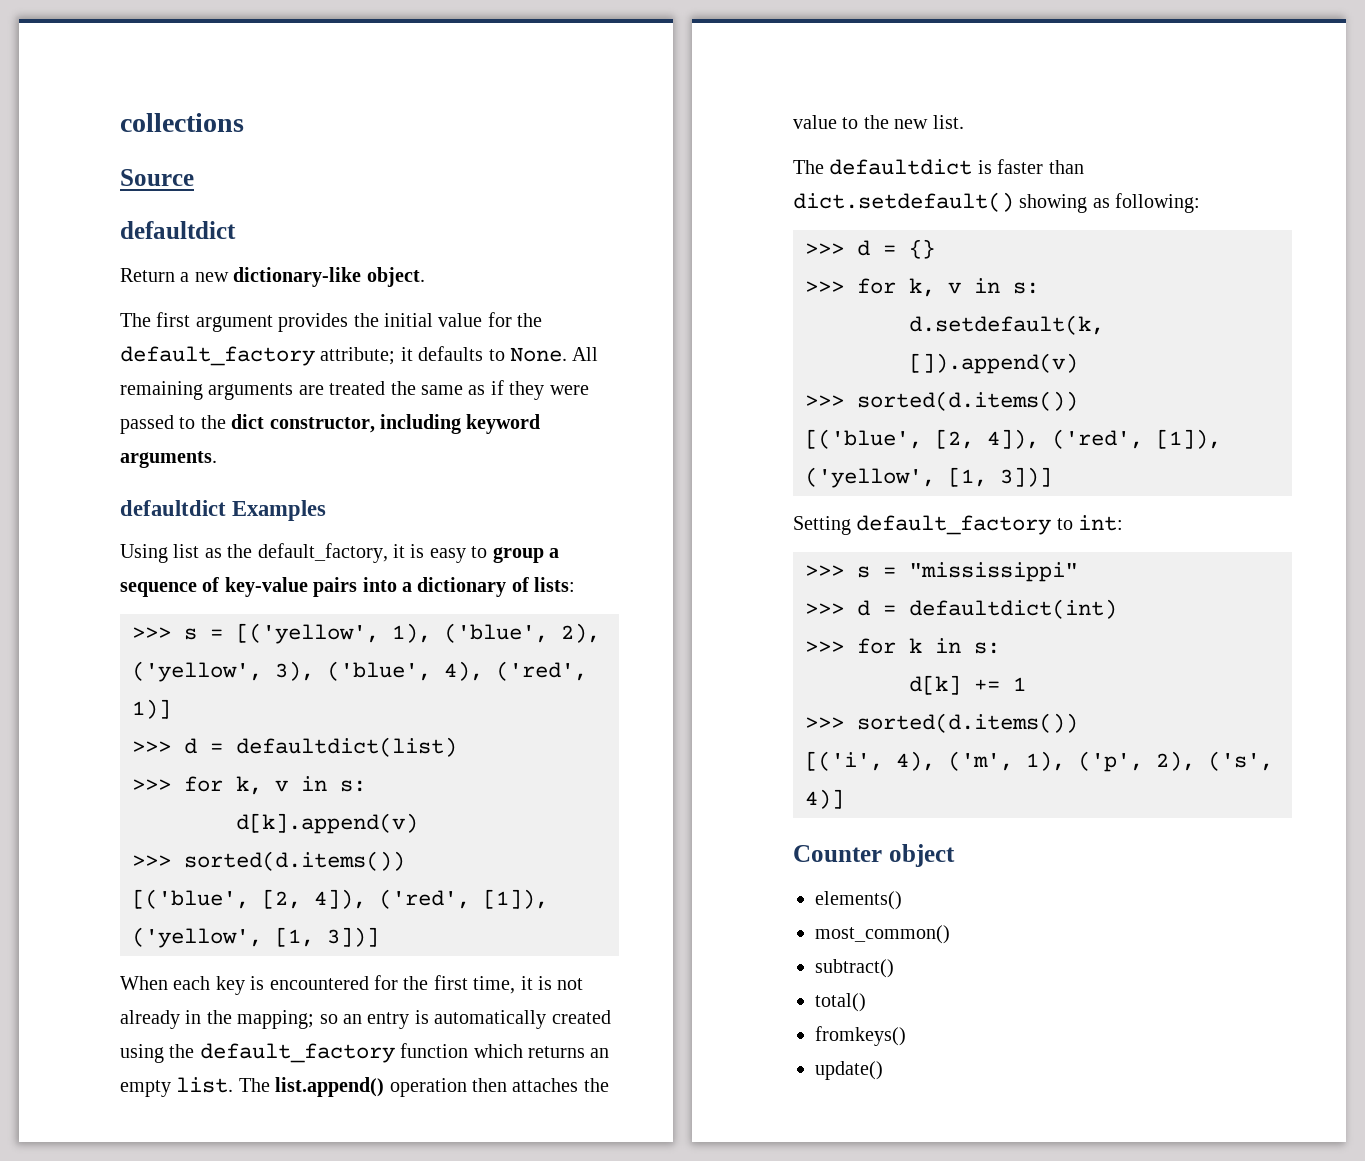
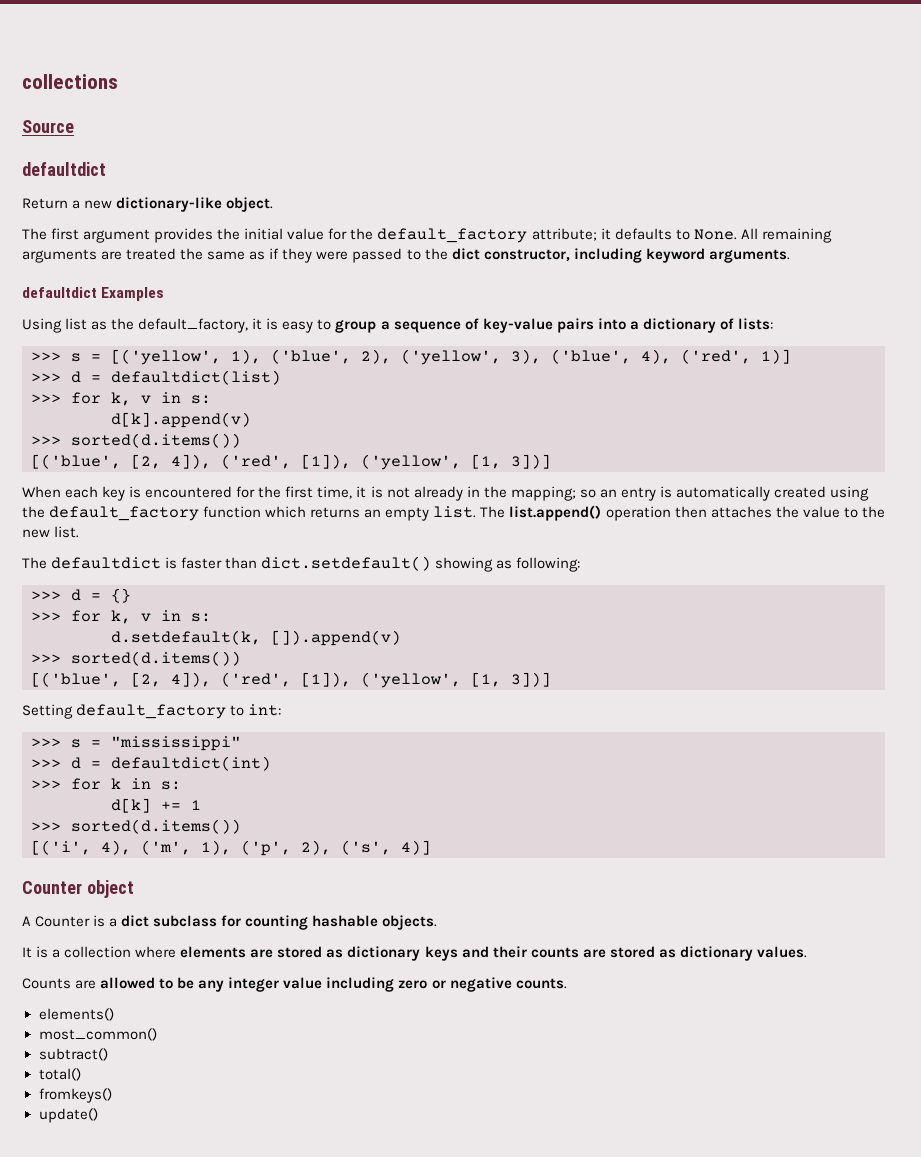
+ A Counter is a dict subclass for counting hashable objects.
+ It is a collection where elements are stored as dictionary keys and their counts are stored as dictionary values.
+ Counts are allowed to be any integer value including zero or negative counts.

